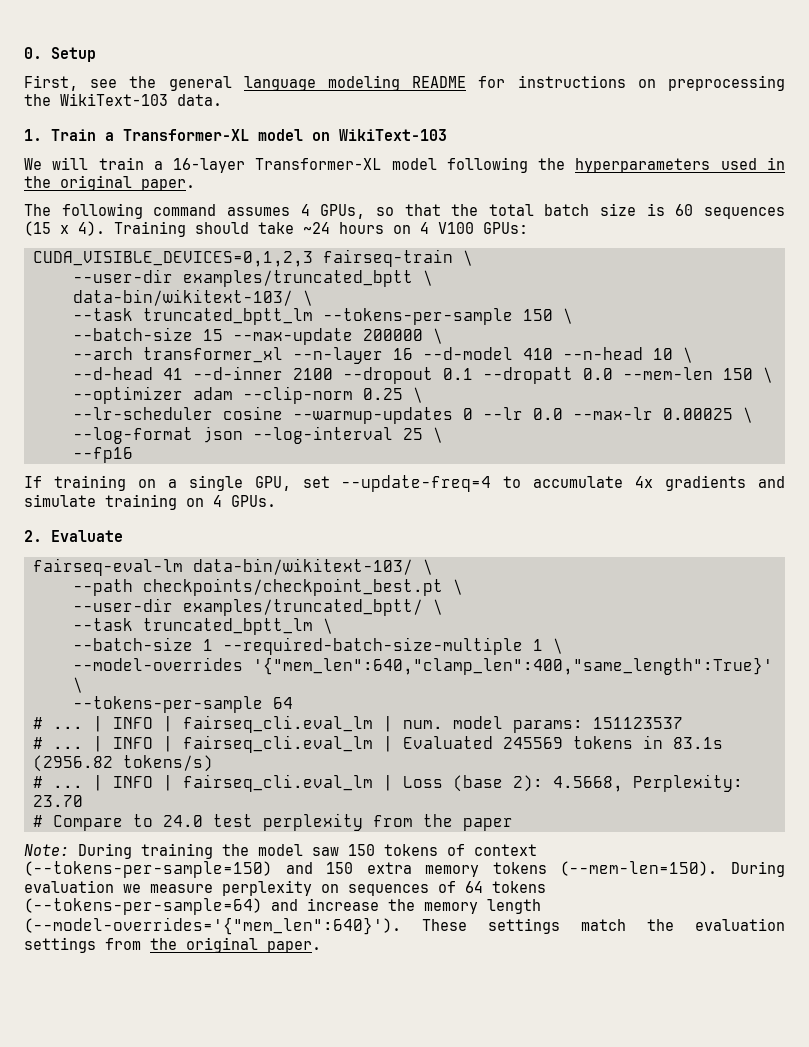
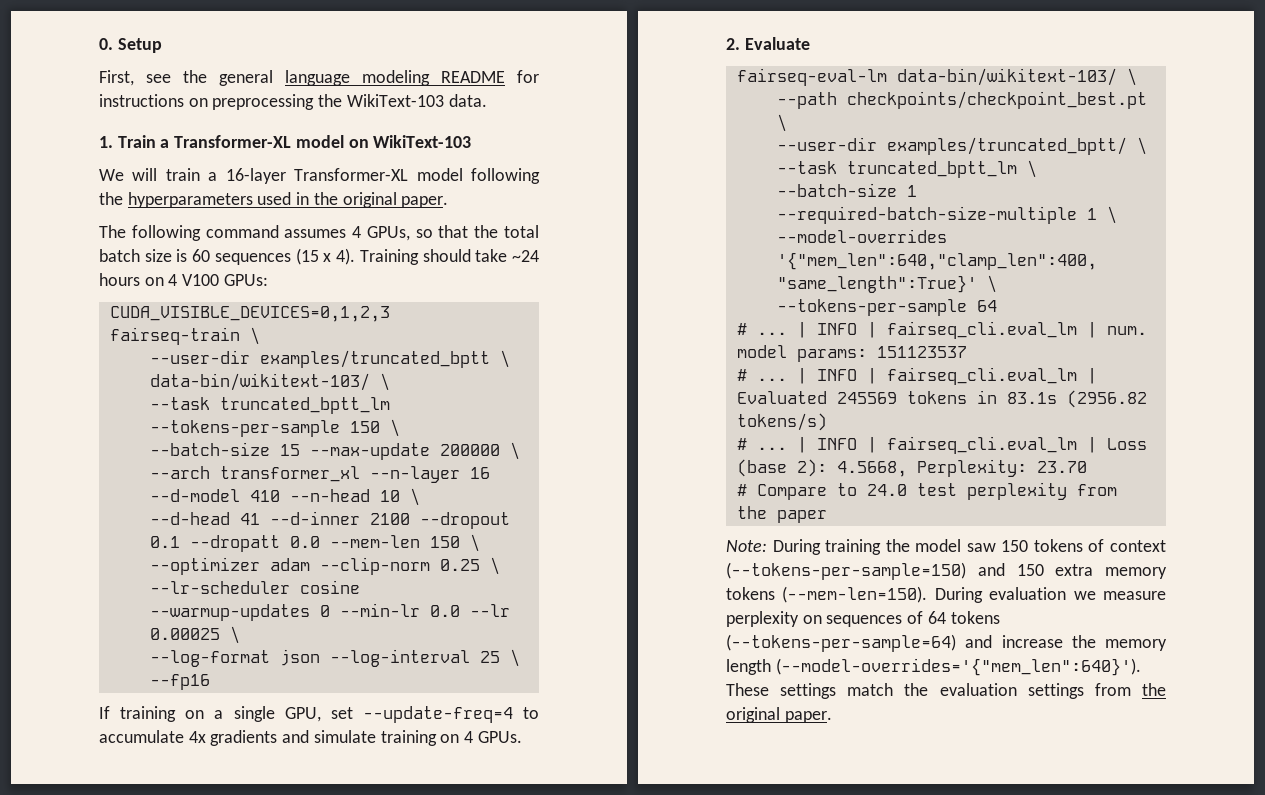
- --lr-scheduler cosine --warmup-updates 0 --lr 0.0 --max-lr 0.00025 \
+ --lr-scheduler cosine --warmup-updates 0 --min-lr 0.0 --lr 0.00025 \

